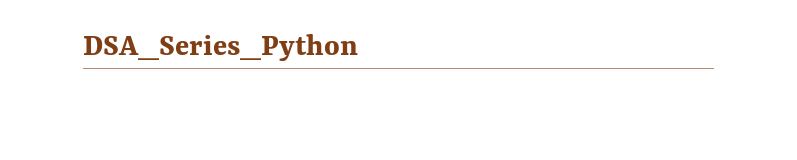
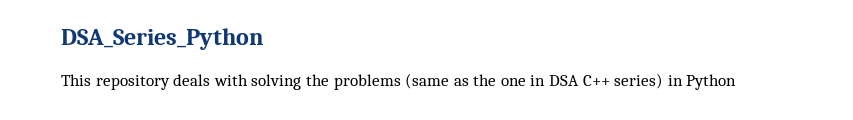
+ This repository deals with solving the problems (same as the one in DSA C++ series) in Python

